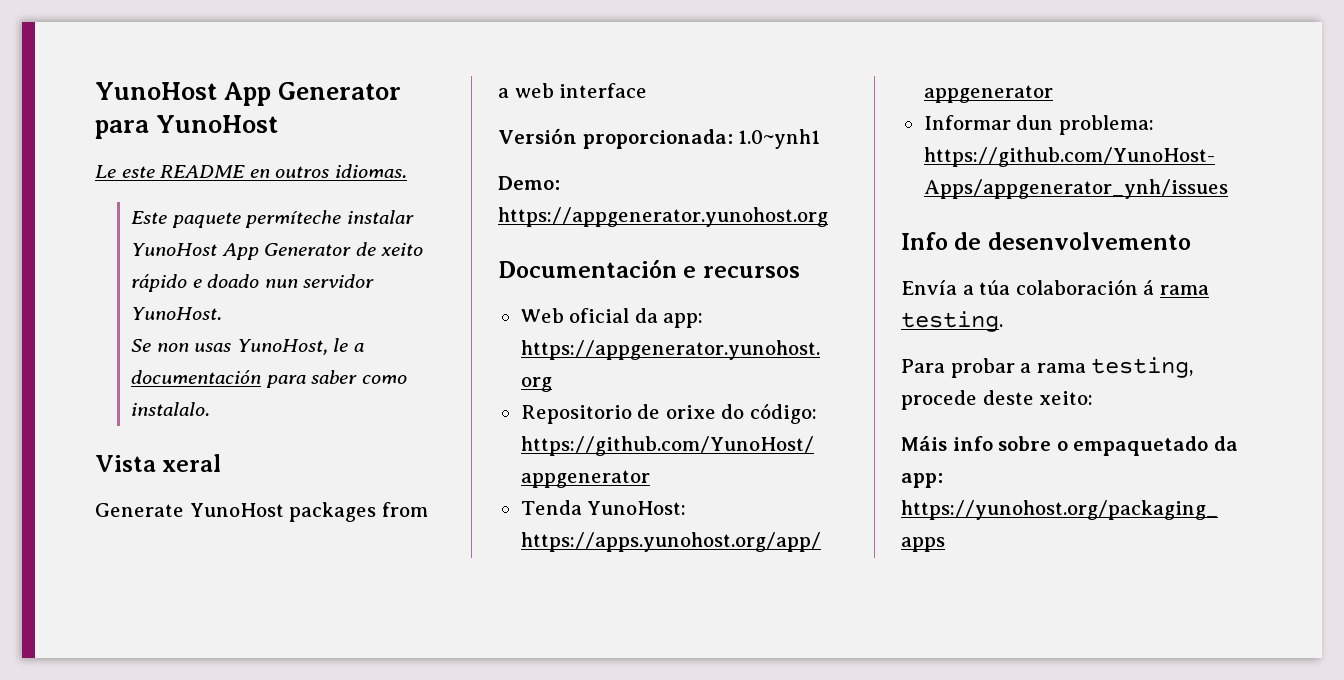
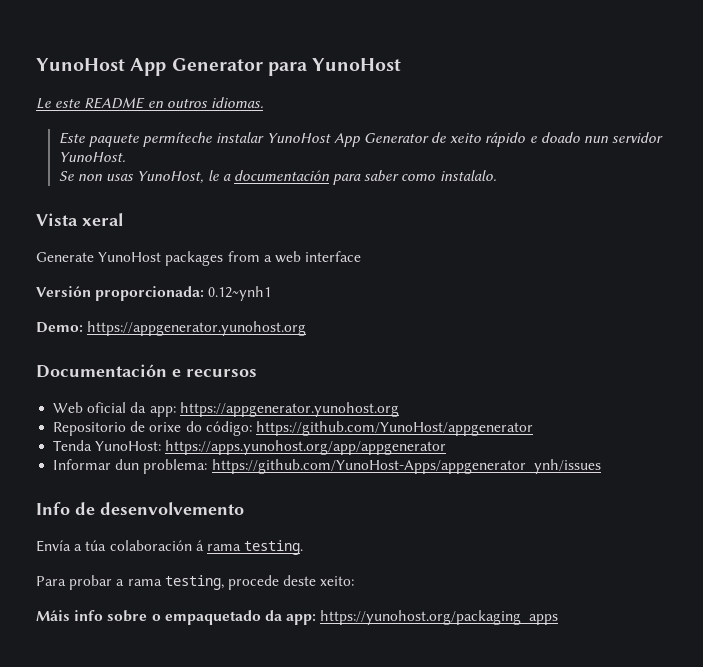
- Versión proporcionada: 1.0~ynh1
+ Versión proporcionada: 0.12~ynh1

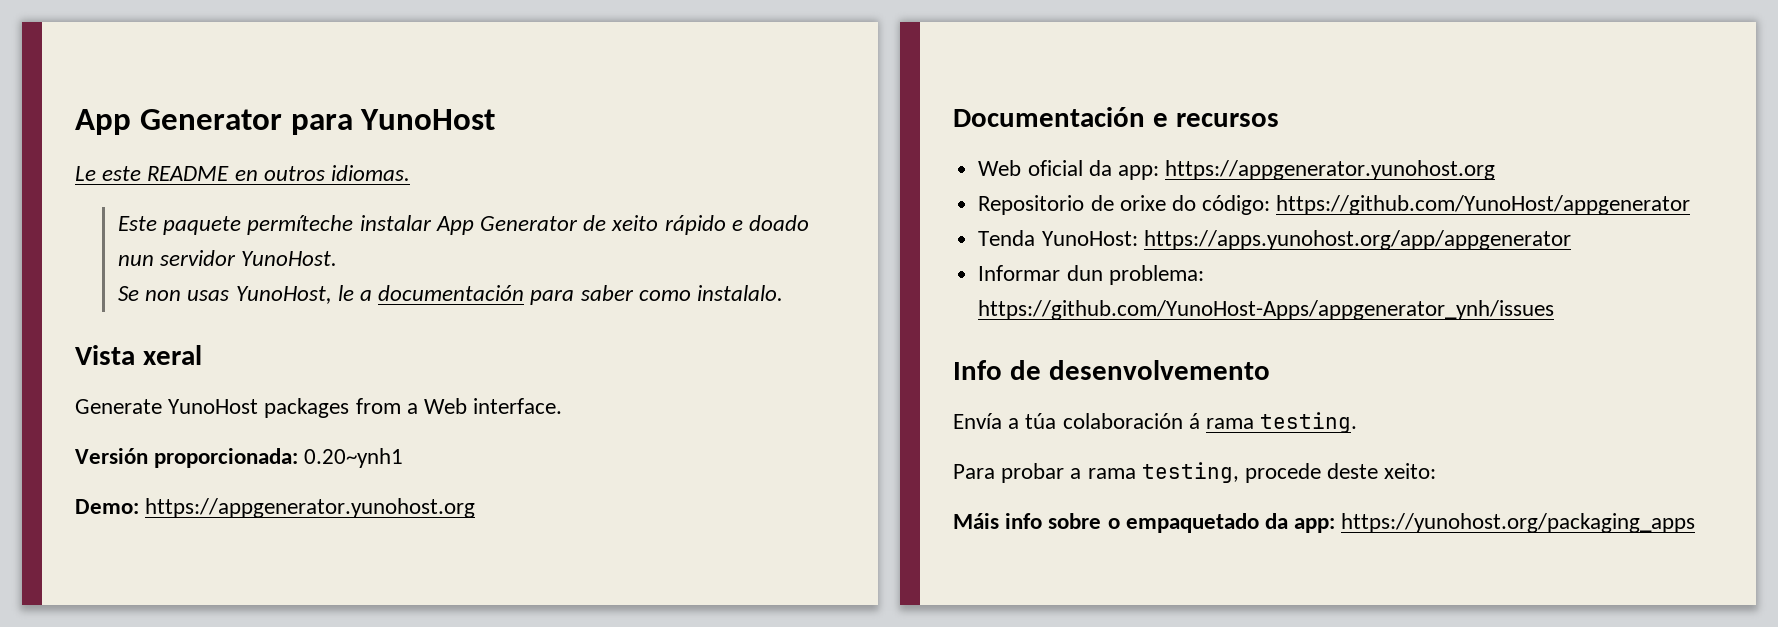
- YunoHost App Generator para YunoHost
+ App Generator para YunoHost
- Este paquete permíteche instalar YunoHost App Generator de xeito rápido e doado nun servidor YunoHost.
+ Este paquete permíteche instalar App Generator de xeito rápido e doado nun servidor YunoHost.
- Generate YunoHost packages from a web interface
+ Generate YunoHost packages from a Web interface.
- Versión proporcionada: 0.12~ynh1
+ Versión proporcionada: 0.20~ynh1

